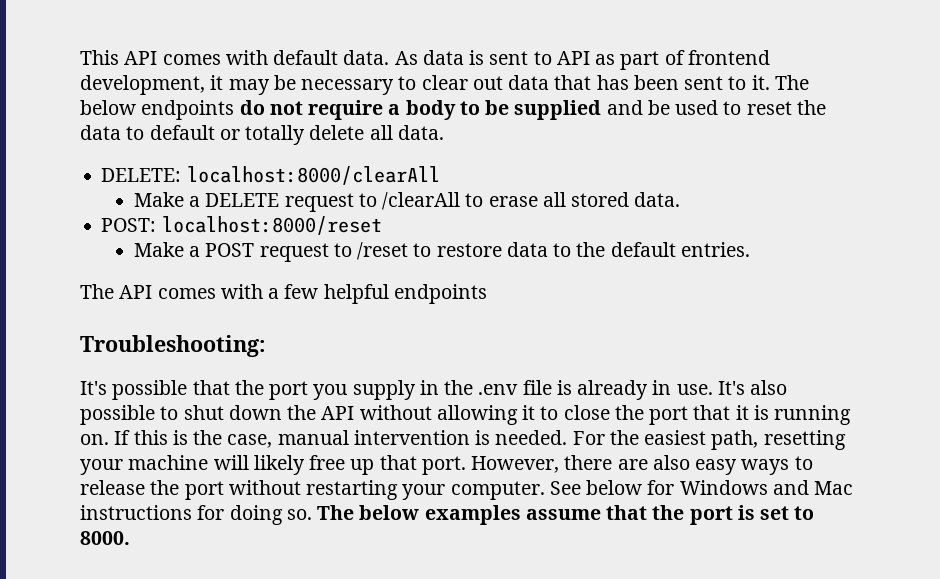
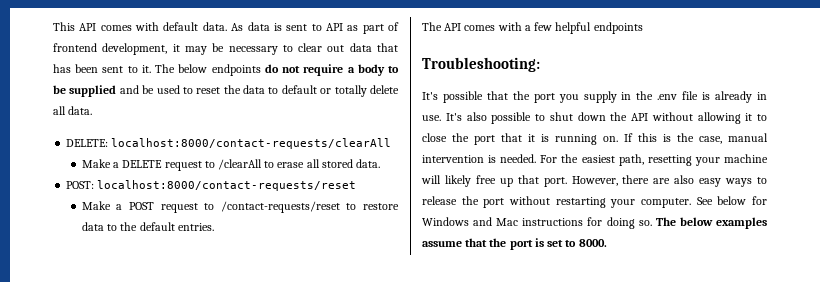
- DELETE: localhost:8000/clearAll
+ DELETE: localhost:8000/contact-requests/clearAll
- POST: localhost:8000/reset
+ POST: localhost:8000/contact-requests/reset
- Make a POST request to /reset to restore data to the default entries.
+ Make a POST request to /contact-requests/reset to restore data to the default entries.

